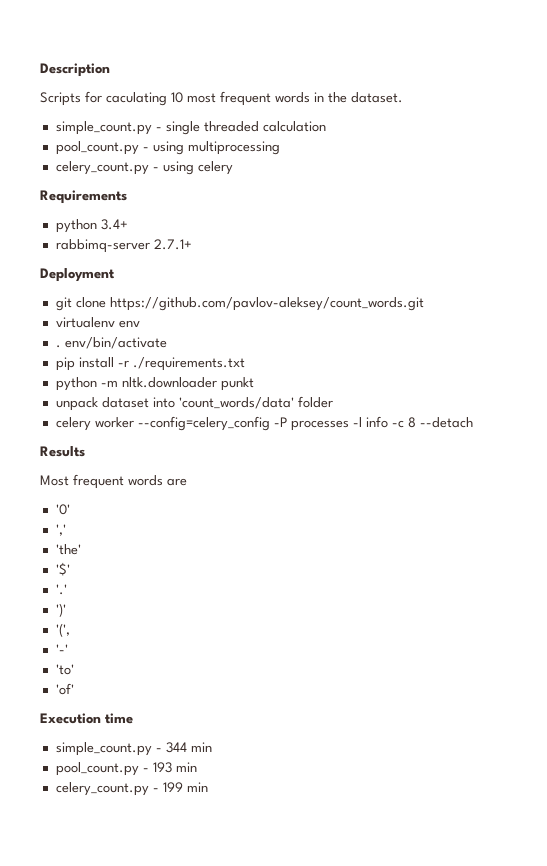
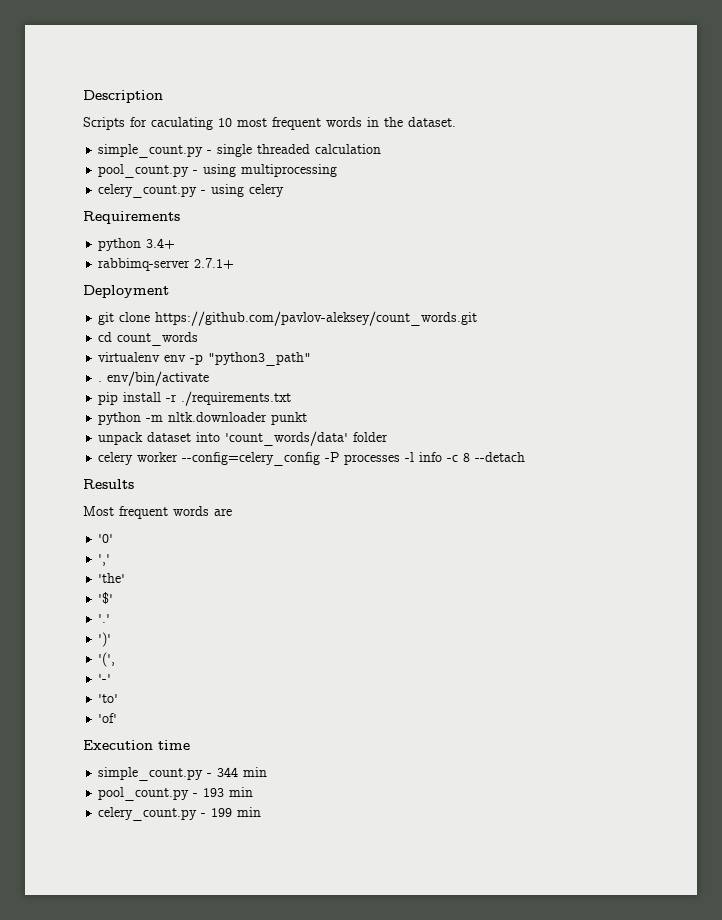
+ cd count_words
- virtualenv env
+ virtualenv env -p "python3_path"

